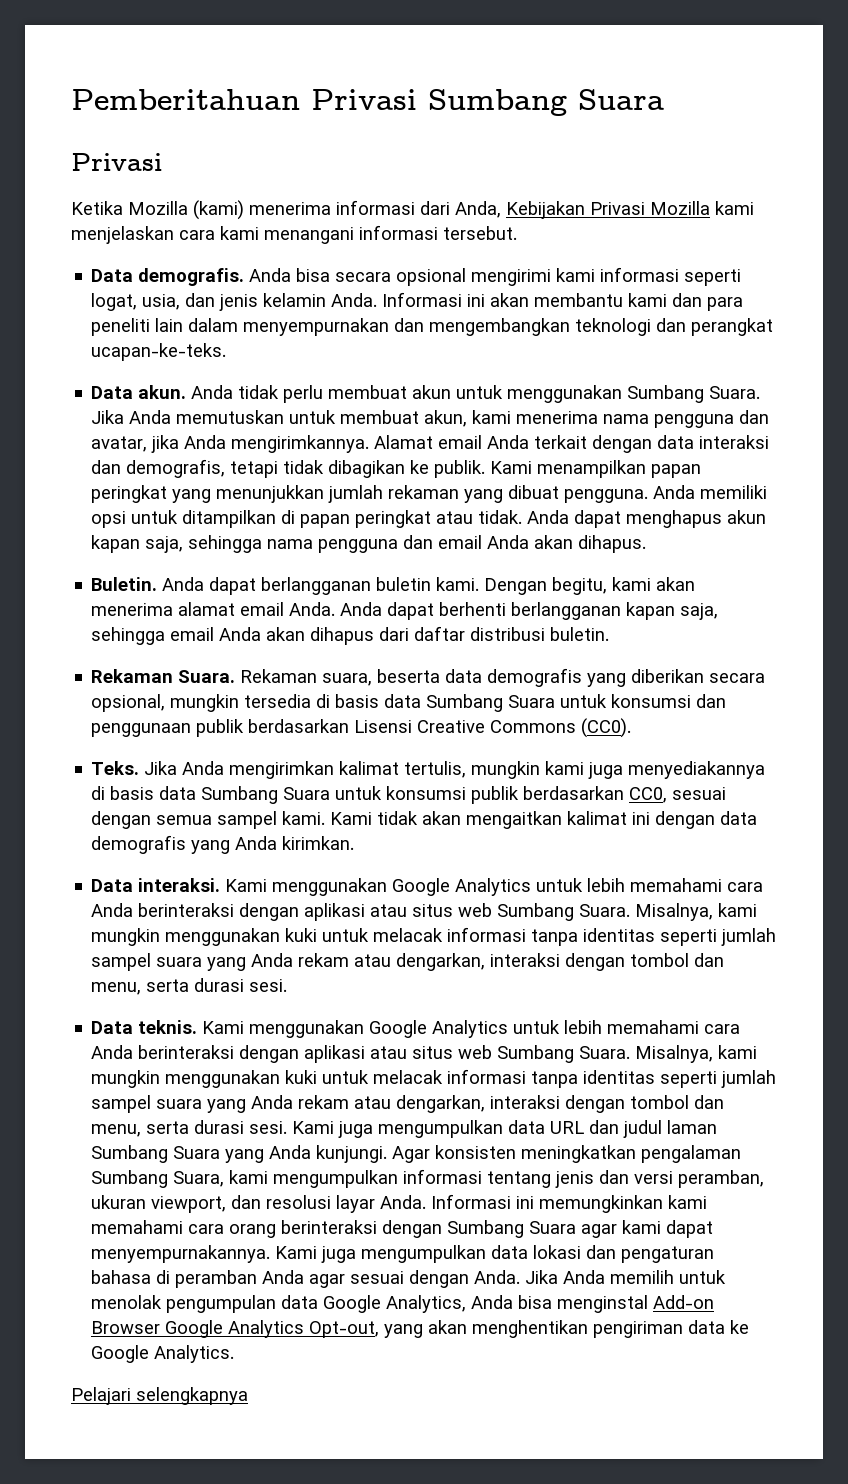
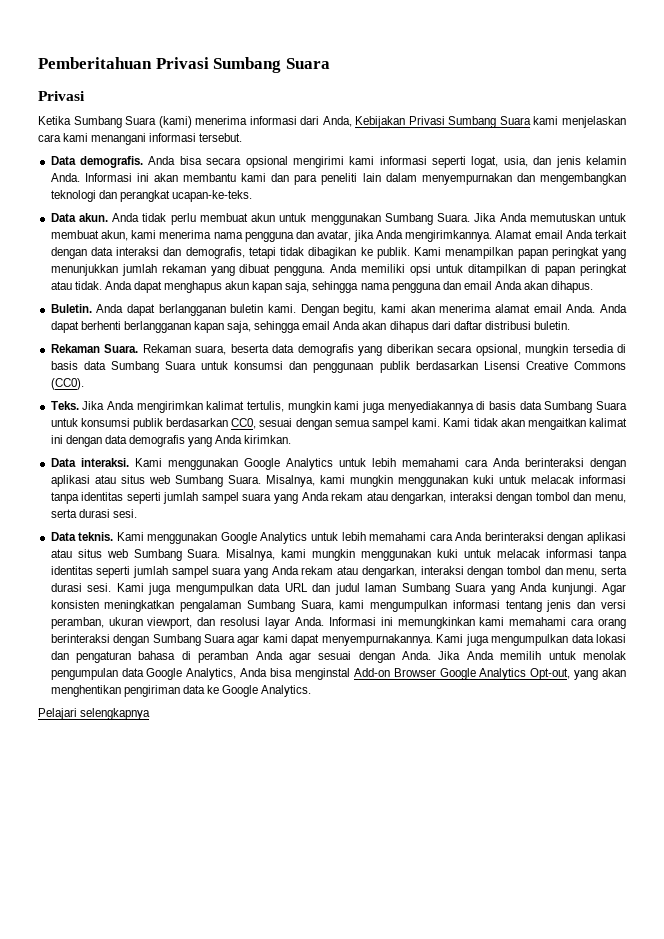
- Ketika Mozilla (kami) menerima informasi dari Anda, Kebijakan Privasi Mozilla kami menjelaskan cara kami menangani informasi tersebut.
+ Ketika Sumbang Suara (kami) menerima informasi dari Anda, Kebijakan Privasi Sumbang Suara kami menjelaskan cara kami menangani informasi tersebut.

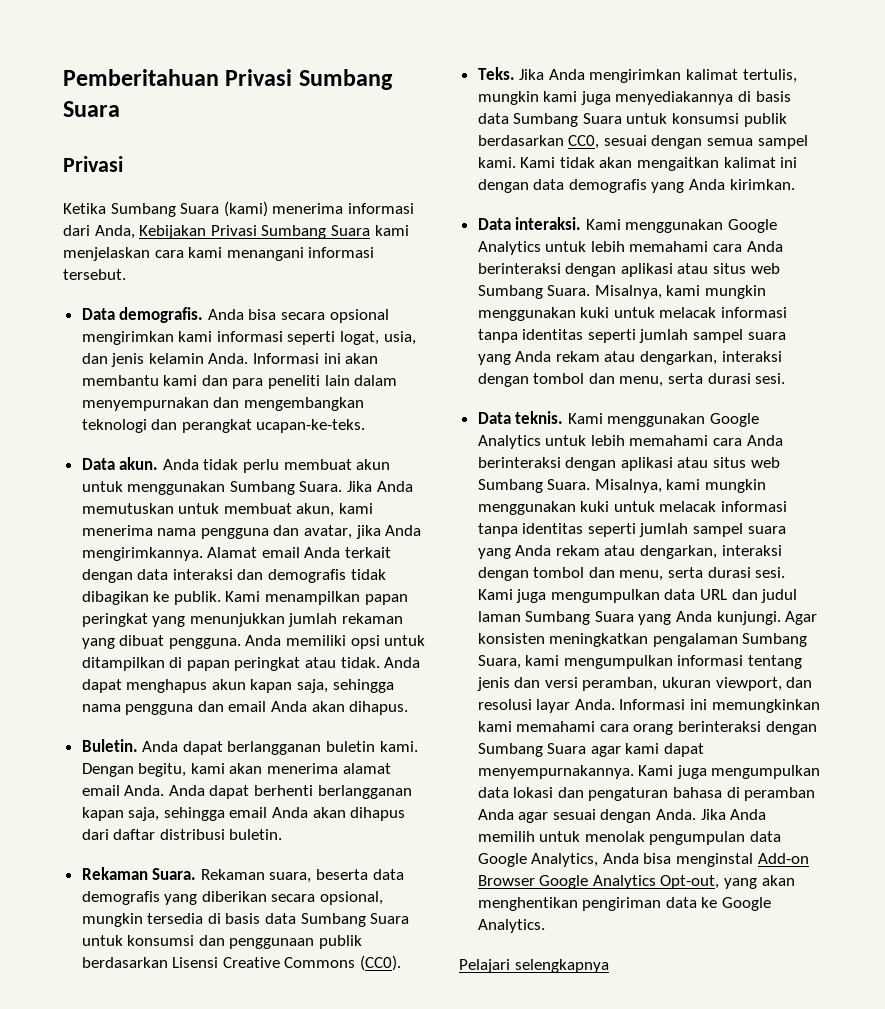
- Anda bisa secara opsional mengirimi kami informasi seperti logat, usia, dan jenis kelamin Anda.
+ Anda bisa secara opsional mengirimkan kami informasi seperti logat, usia, dan jenis kelamin Anda.
- Alamat email Anda terkait dengan data interaksi dan demografis, tetapi tidak dibagikan ke publik.
+ Alamat email Anda terkait dengan data interaksi dan demografis tidak dibagikan ke publik.

